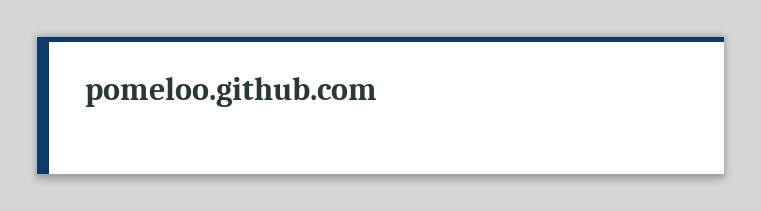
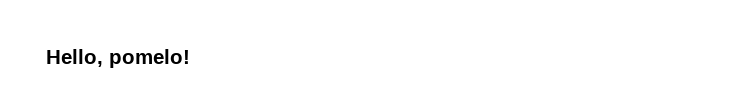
- pomeloo.github.com
+ Hello, pomelo!

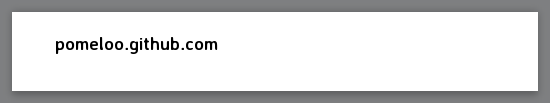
- Hello, pomelo!
+ pomeloo.github.com

